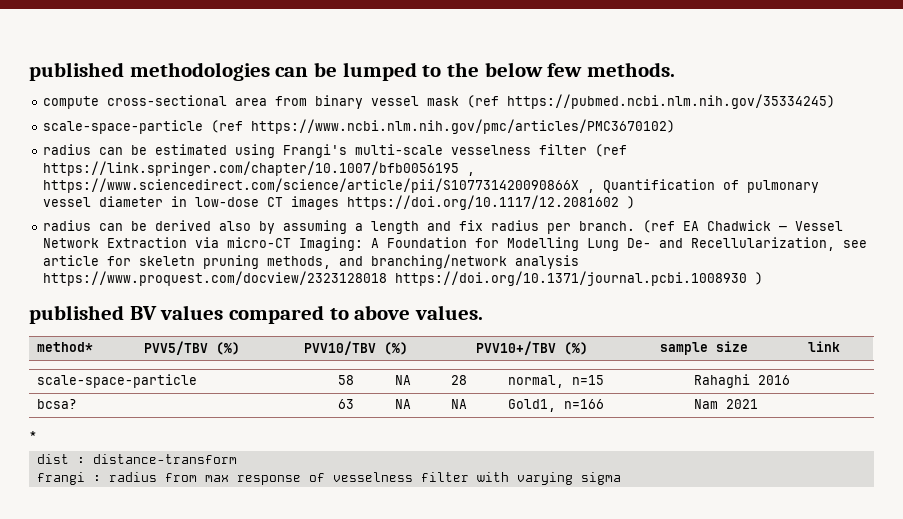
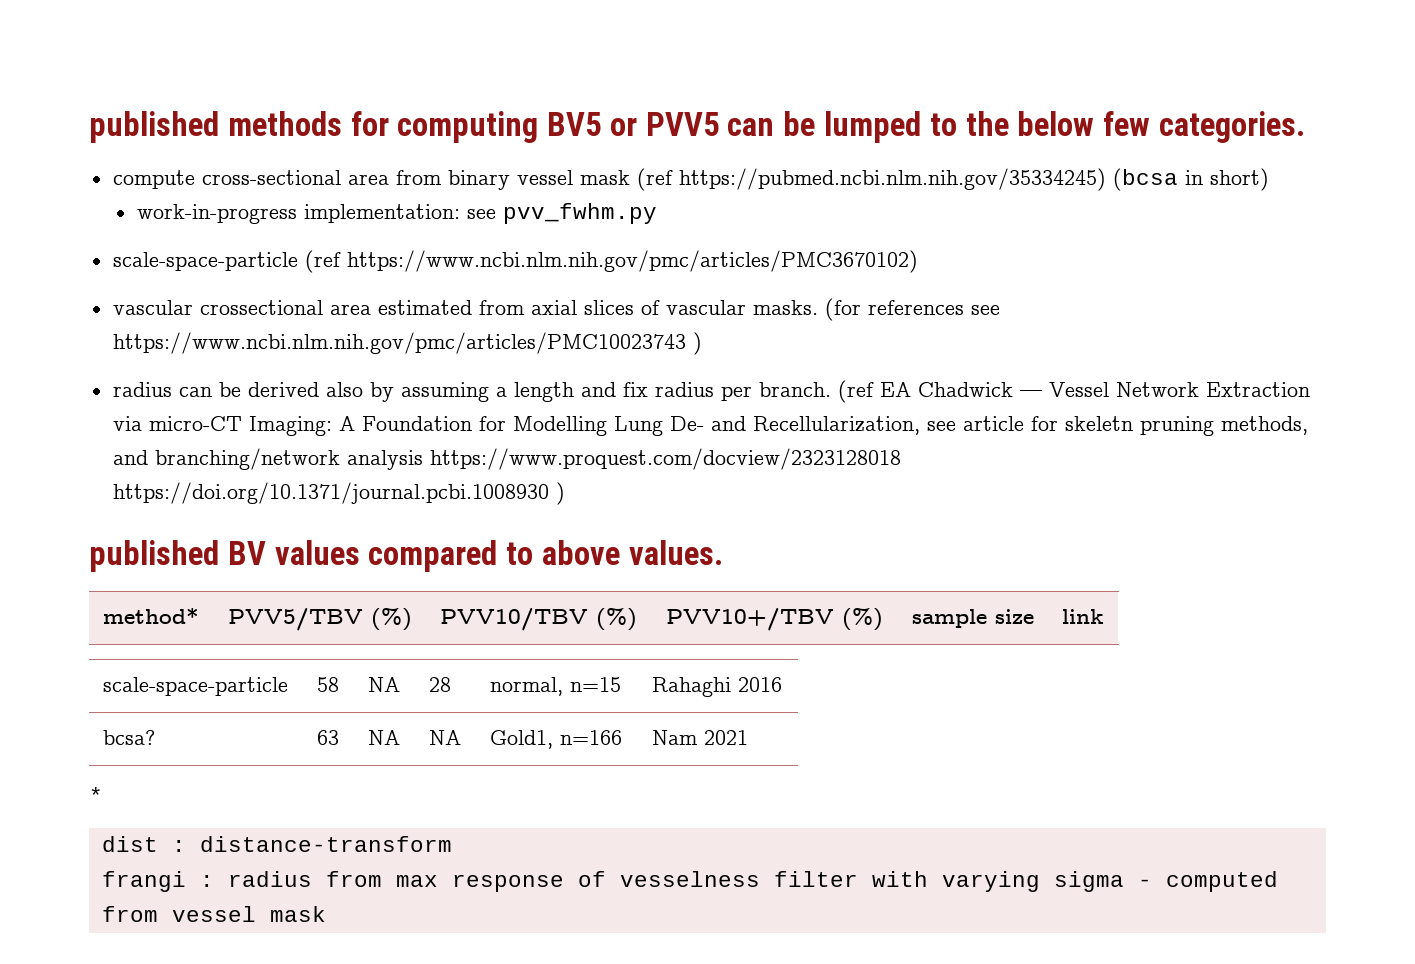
- published methodologies can be lumped to the below few methods.
+ published methods for computing BV5 or PVV5 can be lumped to the below few categories.
- compute cross-sectional area from binary vessel mask (ref https://pubmed.ncbi.nlm.nih.gov/35334245)
+ compute cross-sectional area from binary vessel mask (ref https://pubmed.ncbi.nlm.nih.gov/35334245) (bcsa in short)
+ work-in-progress implementation: see pvv_fwhm.py
  scale-space-particle (ref https://www.ncbi.nlm.nih.gov/pmc/articles/PMC3670102)
- radius can be estimated using Frangi's multi-scale vesselness filter (ref https://link.springer.com/chapter/10.1007/bfb0056195 , https://www.sciencedirect.com/science/article/pii/S107731420090866X , Quantification of pulmonary vessel diameter in low-dose CT images https://doi.org/10.1117/12.2081602 )
+ vascular crossectional area estimated from axial slices of vascular masks. (for references see https://www.ncbi.nlm.nih.gov/pmc/articles/PMC10023743 )
- frangi : radius from max response of vesselness filter with varying sigma
+ frangi : radius from max response of vesselness filter with varying sigma - computed from vessel mask

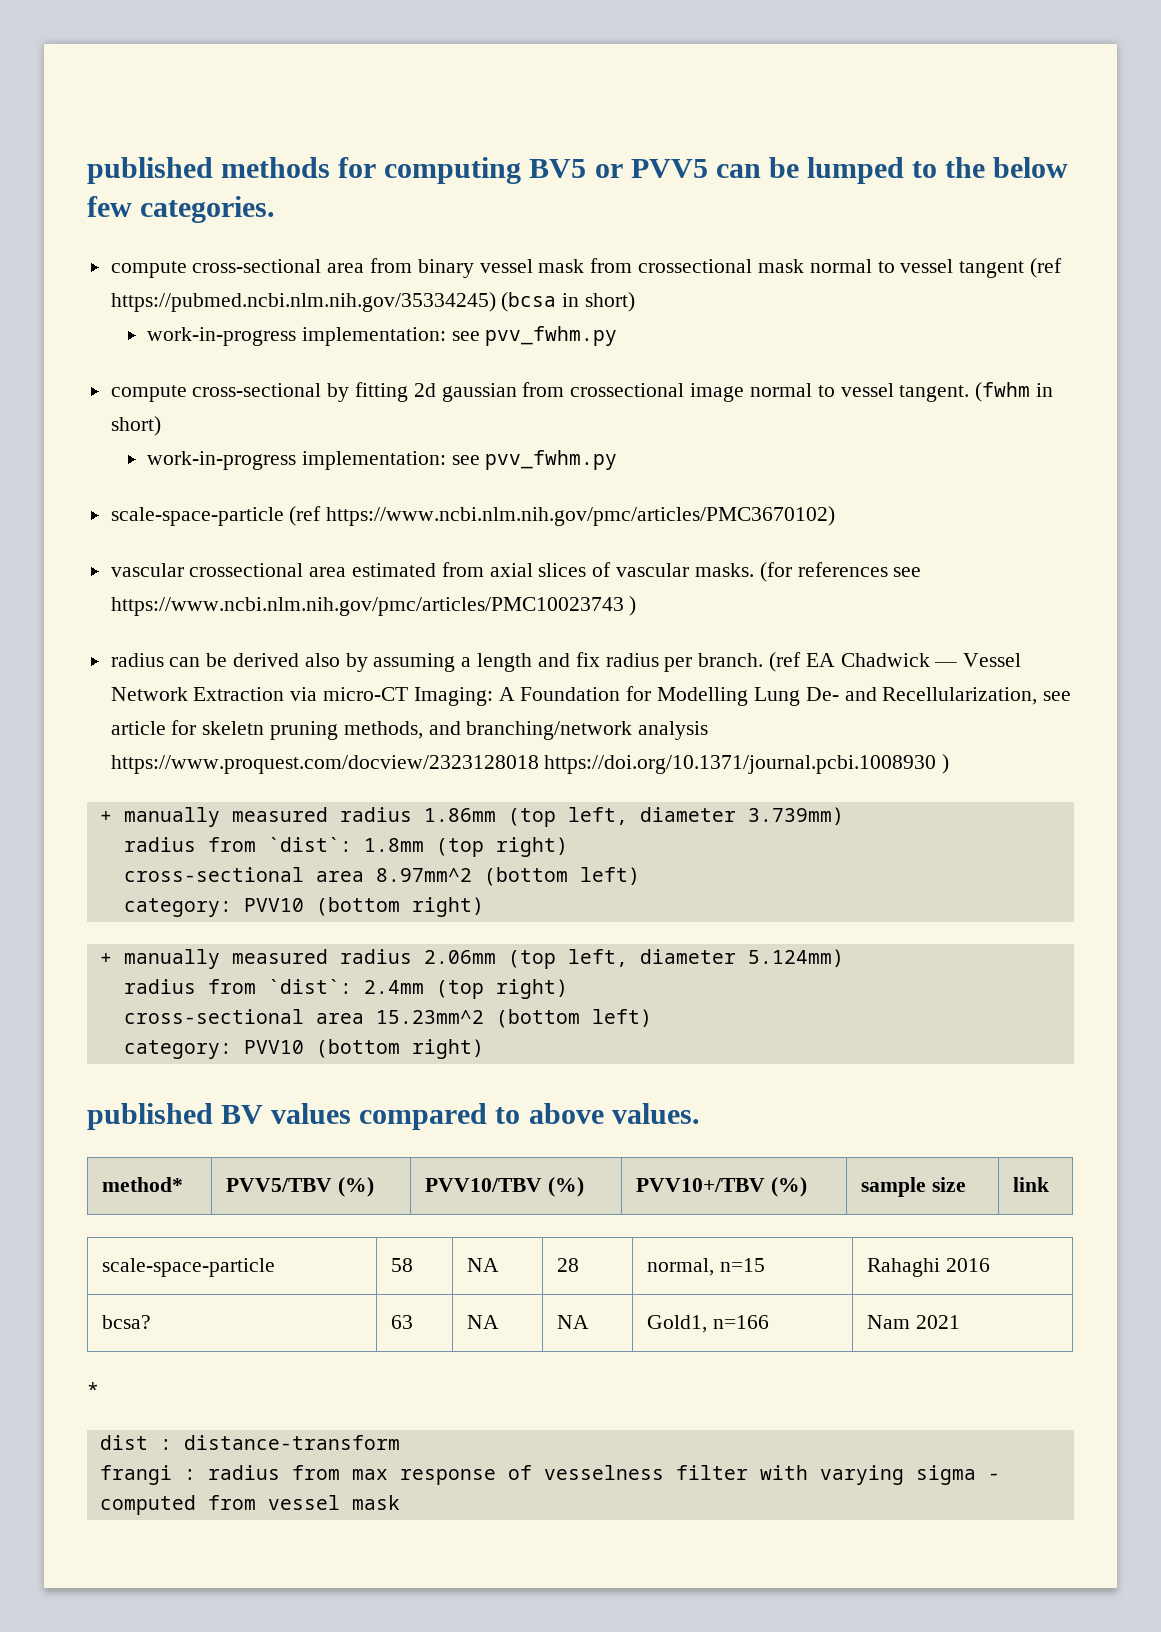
- compute cross-sectional area from binary vessel mask (ref https://pubmed.ncbi.nlm.nih.gov/35334245) (bcsa in short)
+ compute cross-sectional area from binary vessel mask from crossectional mask normal to vessel tangent (ref https://pubmed.ncbi.nlm.nih.gov/35334245) (bcsa in short)
+ compute cross-sectional by fitting 2d gaussian from crossectional image normal to vessel tangent. (fwhm in short)
+ work-in-progress implementation: see pvv_fwhm.py
+ + manually measured radius 1.86mm (top left, diameter 3.739mm)
+ radius from `dist`: 1.8mm (top right)
+ cross-sectional area 8.97mm^2 (bottom left)
+ category: PVV10 (bottom right)
+ + manually measured radius 2.06mm (top left, diameter 5.124mm)
+ radius from `dist`: 2.4mm (top right)
+ cross-sectional area 15.23mm^2 (bottom left)
+ category: PVV10 (bottom right)

